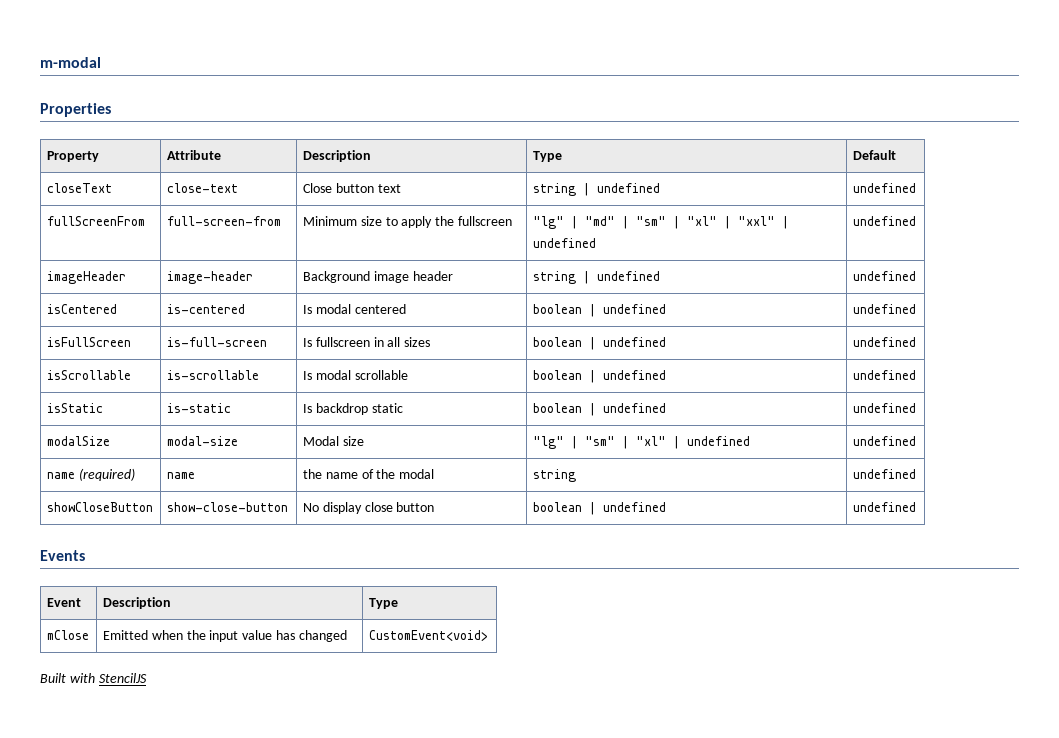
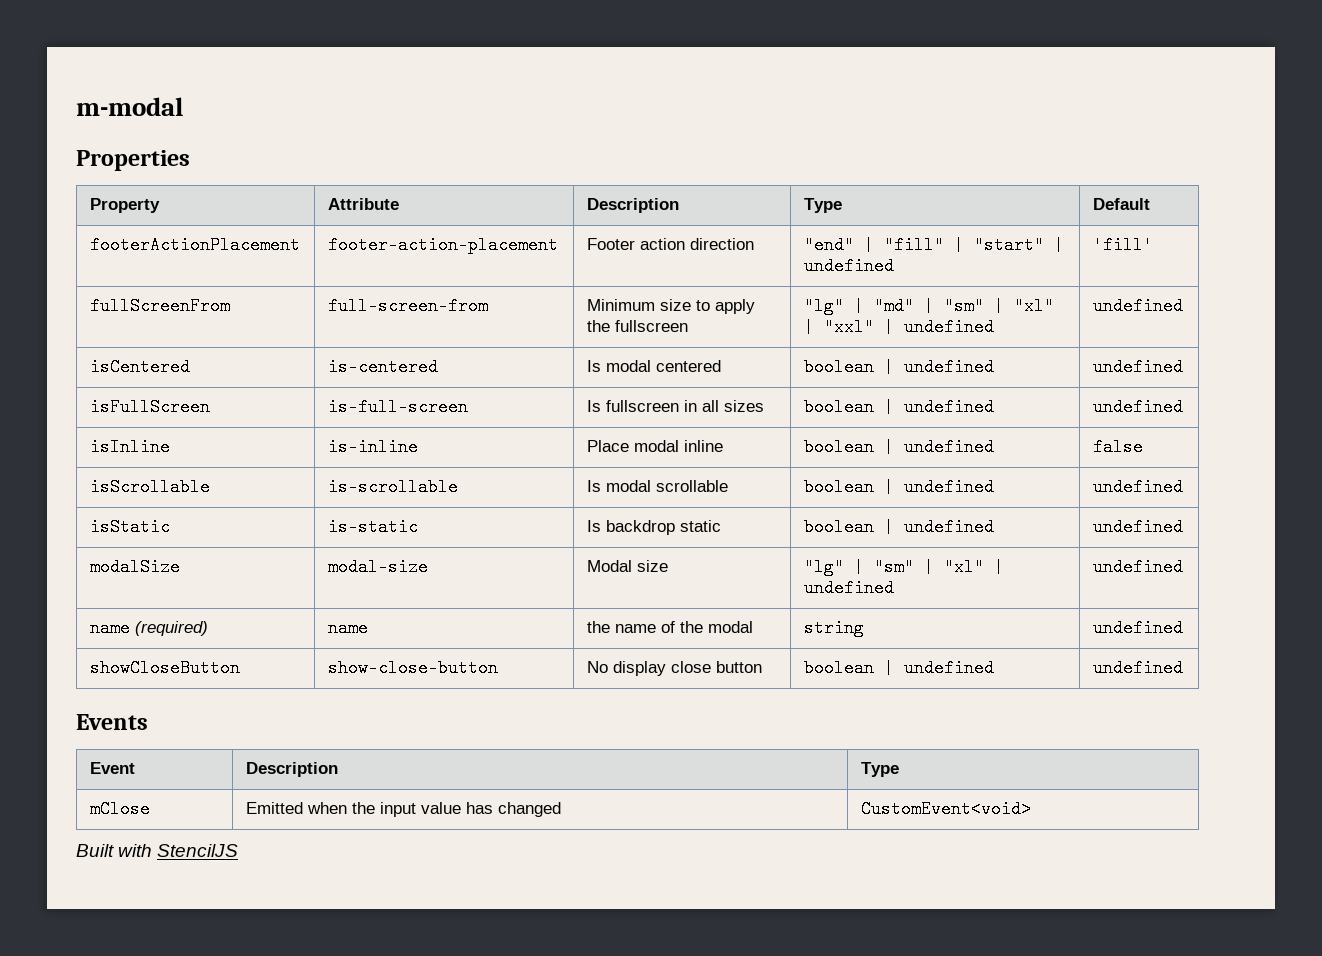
- closeText | close-text | Close button text | string | undefined | undefined
+ footerActionPlacement | footer-action-placement | Footer action direction | "end" | "fill" | "start" | undefined | 'fill'
- imageHeader | image-header | Background image header | string | undefined | undefined
+ isInline | is-inline | Place modal inline | boolean | undefined | false

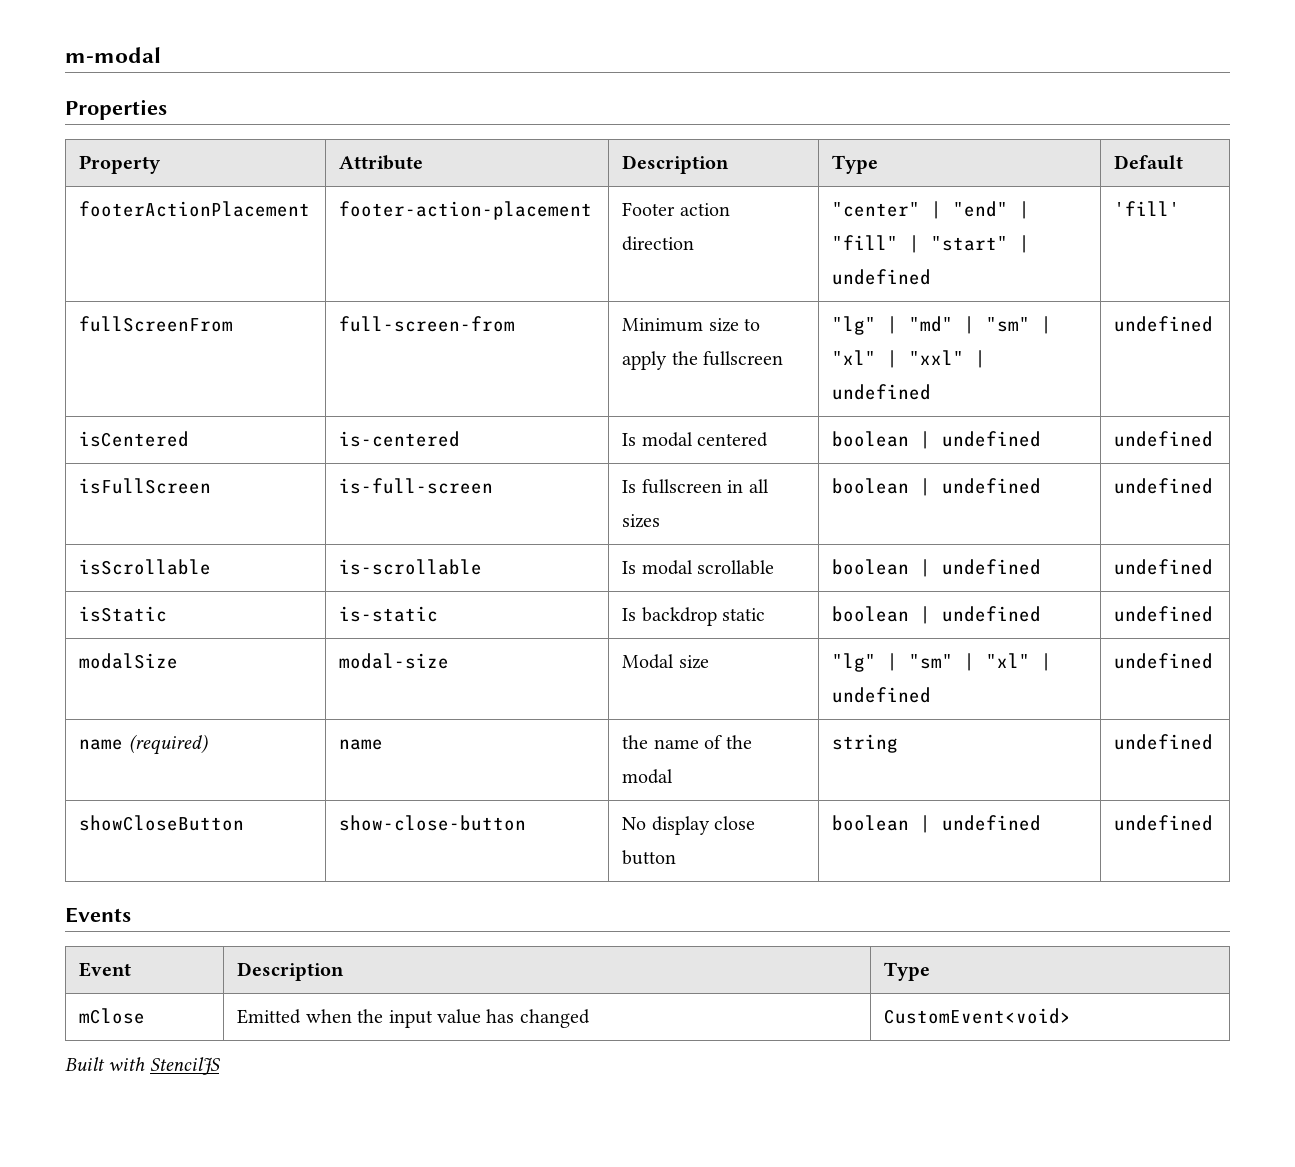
- footerActionPlacement | footer-action-placement | Footer action direction | "end" | "fill" | "start" | undefined | 'fill'
+ footerActionPlacement | footer-action-placement | Footer action direction | "center" | "end" | "fill" | "start" | undefined | 'fill'
- isInline | is-inline | Place modal inline | boolean | undefined | false

